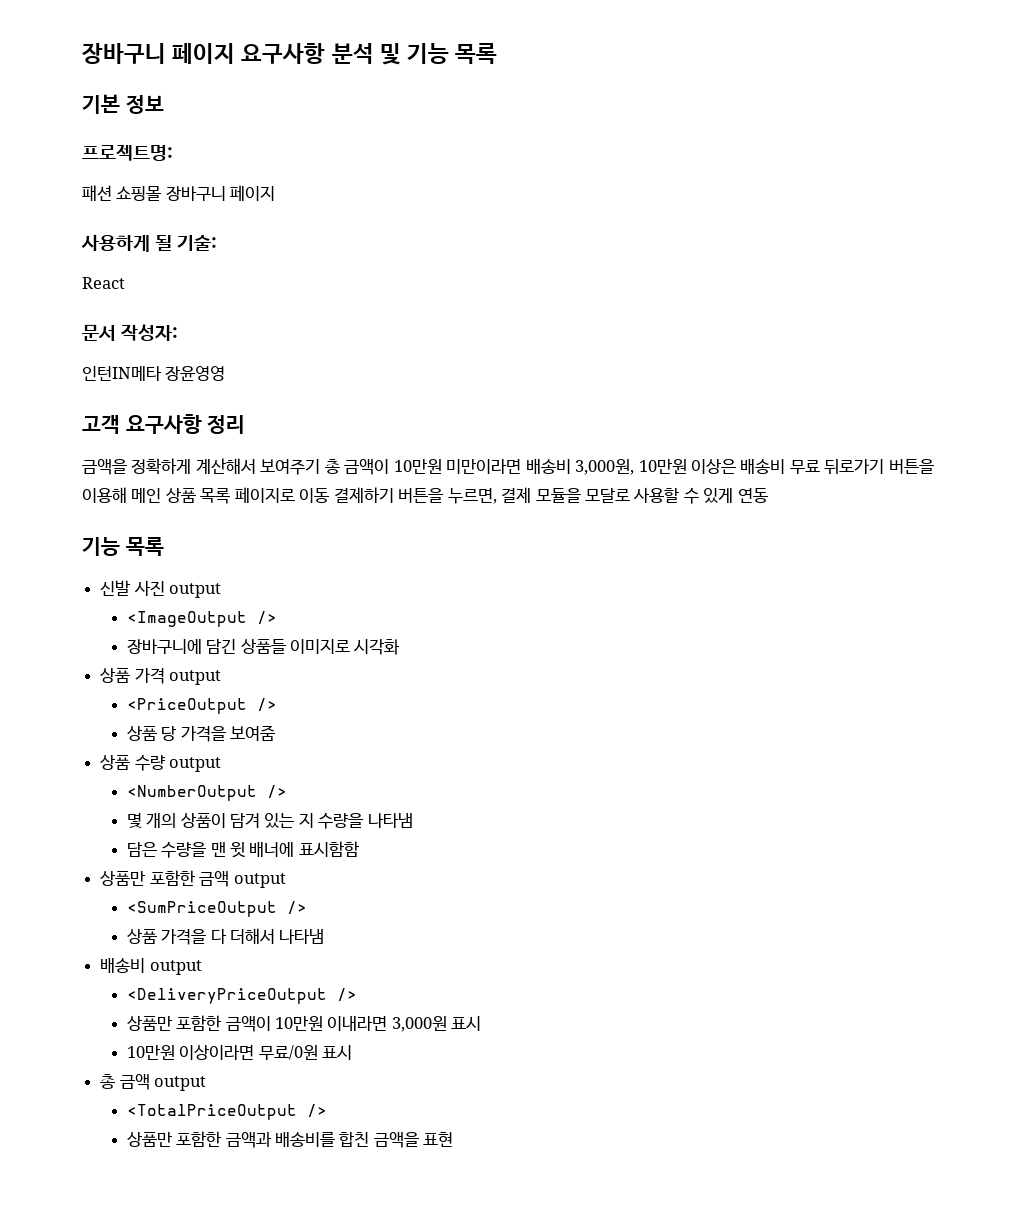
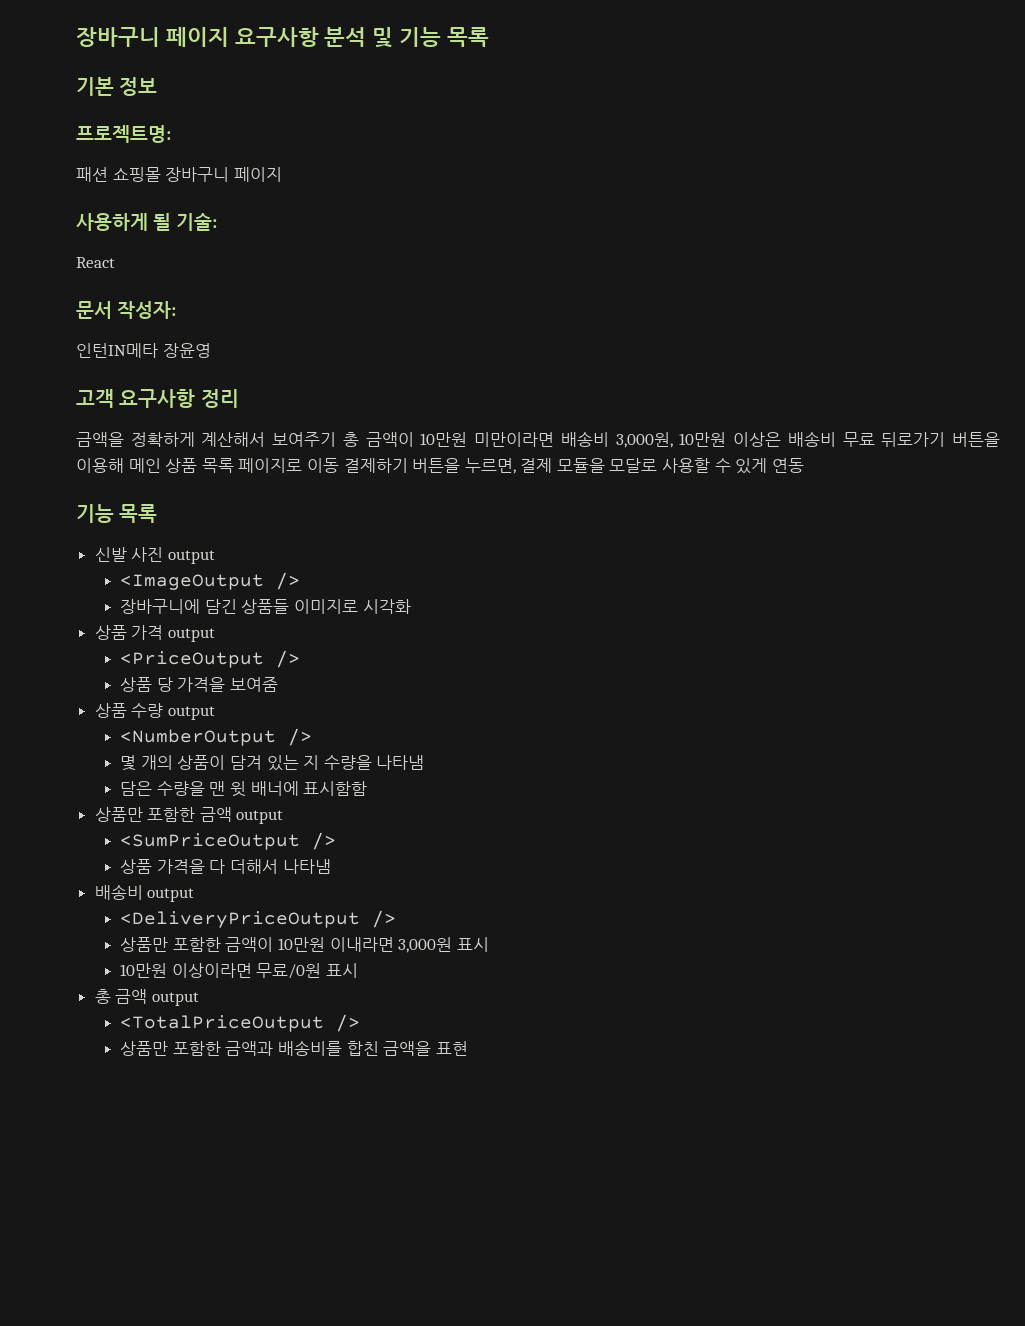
- 인턴IN메타 장윤영영
+ 인턴IN메타 장윤영

